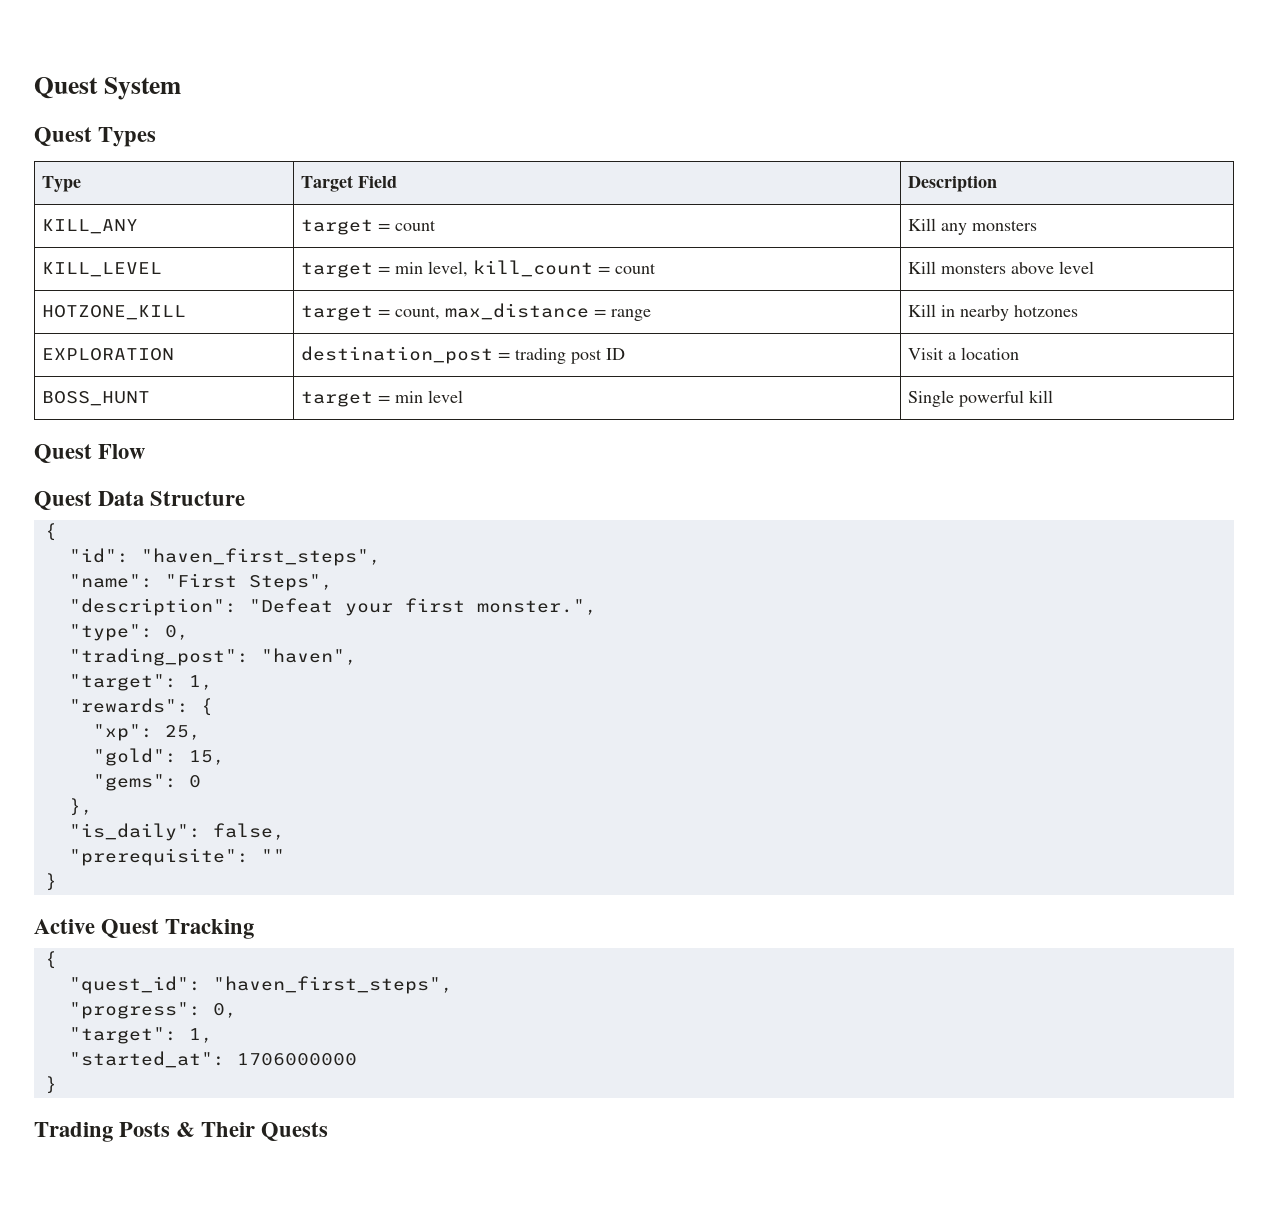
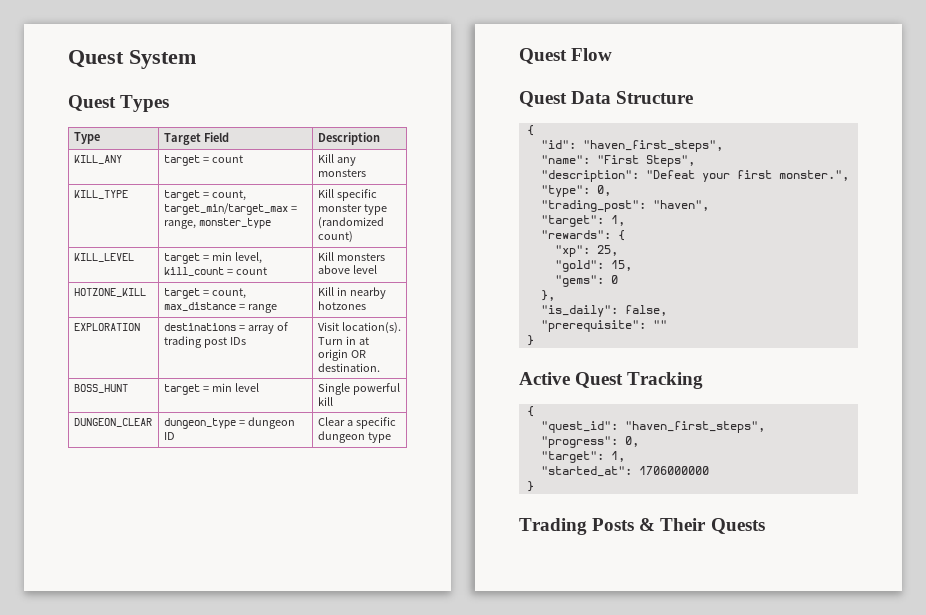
+ KILL_TYPE | target = count, target_min/target_max = range, monster_type | Kill specific monster type (randomized count)
- EXPLORATION | destination_post = trading post ID | Visit a location
+ EXPLORATION | destinations = array of trading post IDs | Visit location(s). Turn in at origin OR destination.
+ DUNGEON_CLEAR | dungeon_type = dungeon ID | Clear a specific dungeon type

